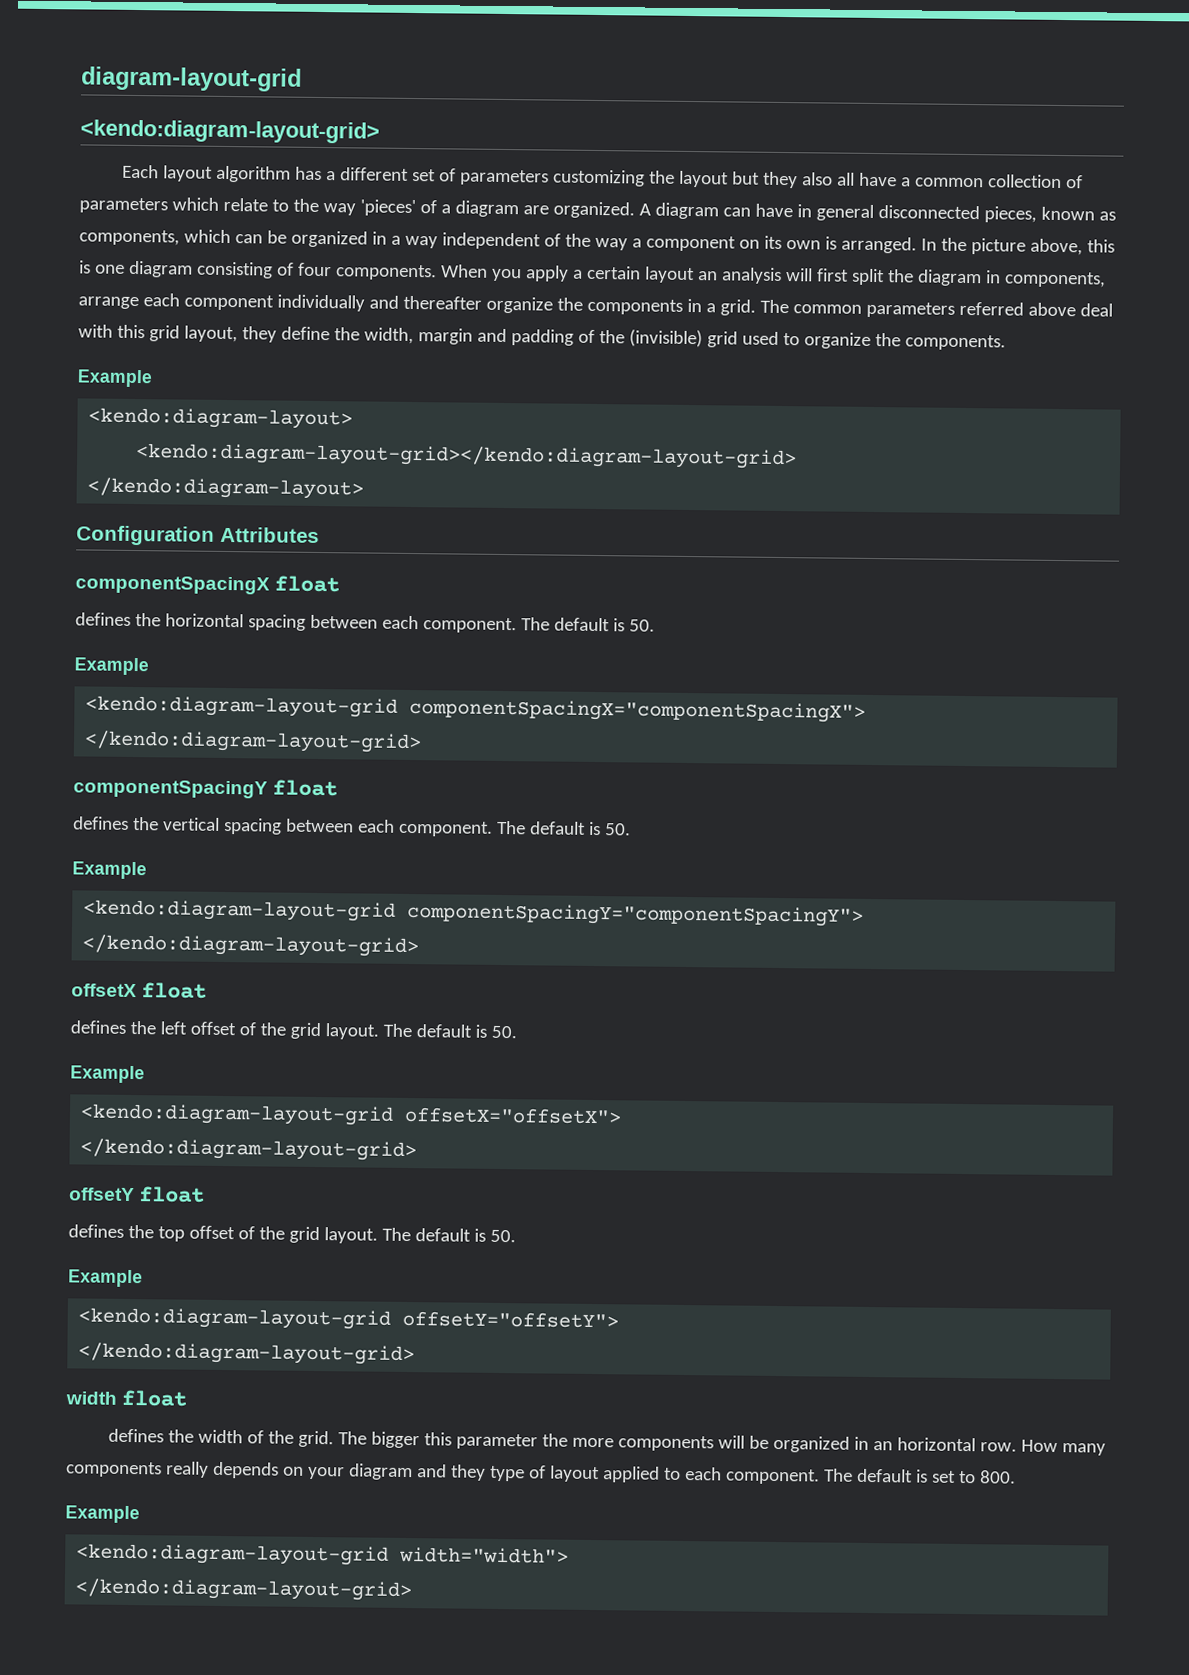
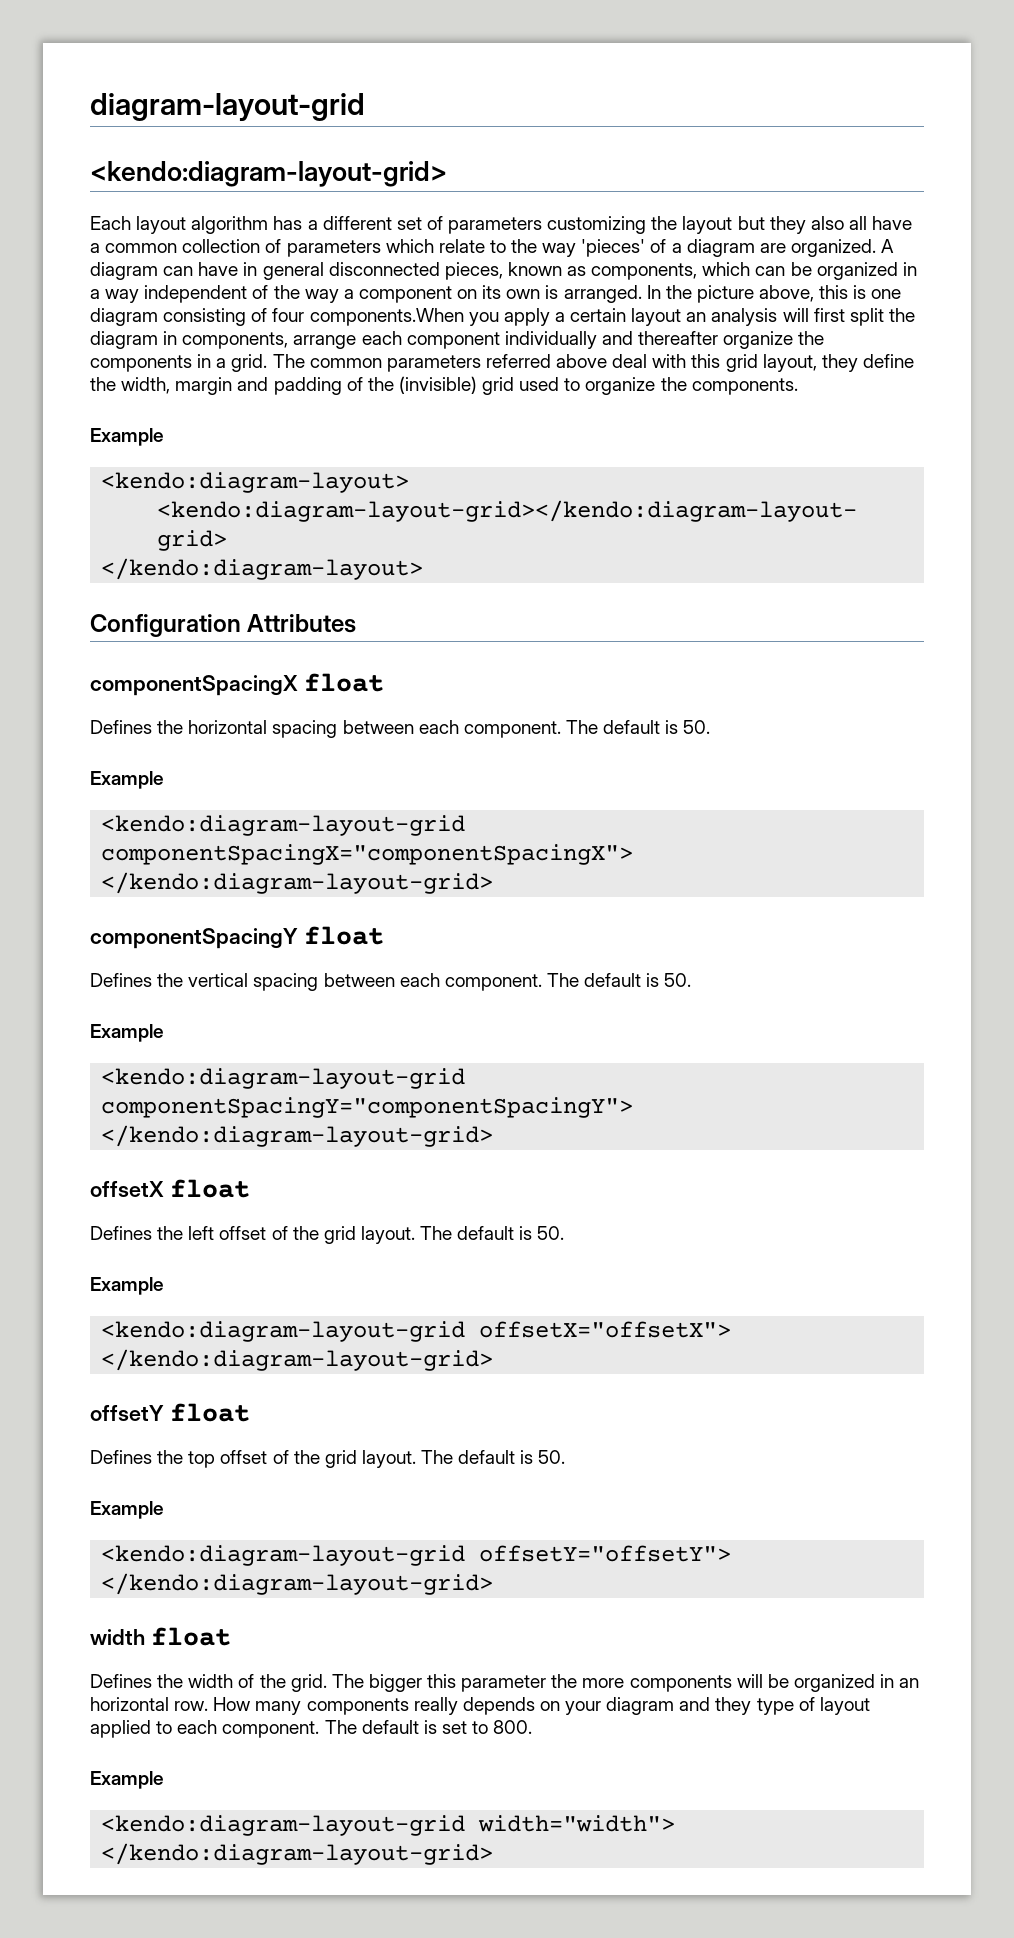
- In the picture above, this is one diagram consisting of four components. When you apply a certain layout an analysis will first split the diagram in components, arrange each component individually and thereafter organize the components in a grid.
+ In the picture above, this is one diagram consisting of four components.When you apply a certain layout an analysis will first split the diagram in components, arrange each component individually and thereafter organize the components in a grid.
- defines the horizontal spacing between each component.
+ Defines the horizontal spacing between each component.
- defines the vertical spacing between each component.
+ Defines the vertical spacing between each component.
- defines the left offset of the grid layout.
+ Defines the left offset of the grid layout.
- defines the top offset of the grid layout.
+ Defines the top offset of the grid layout.
- defines the width of the grid.
+ Defines the width of the grid.

